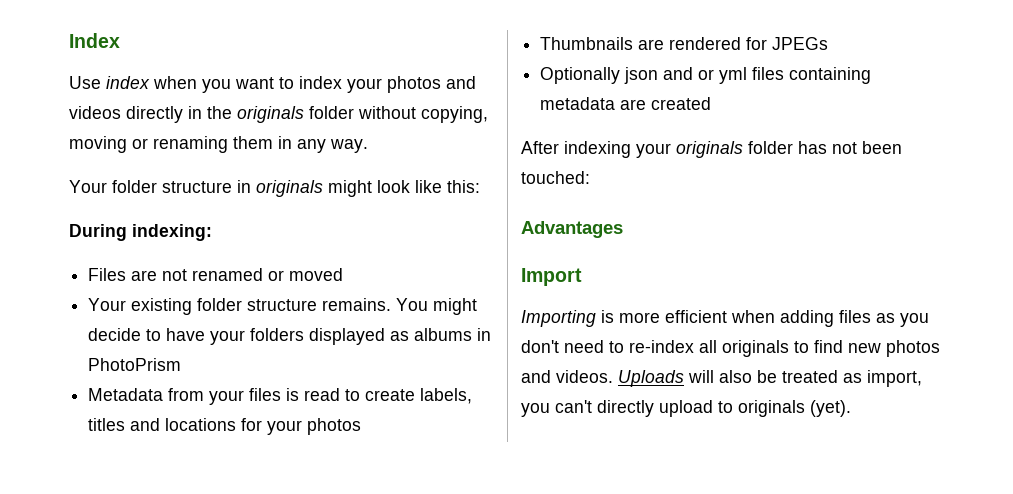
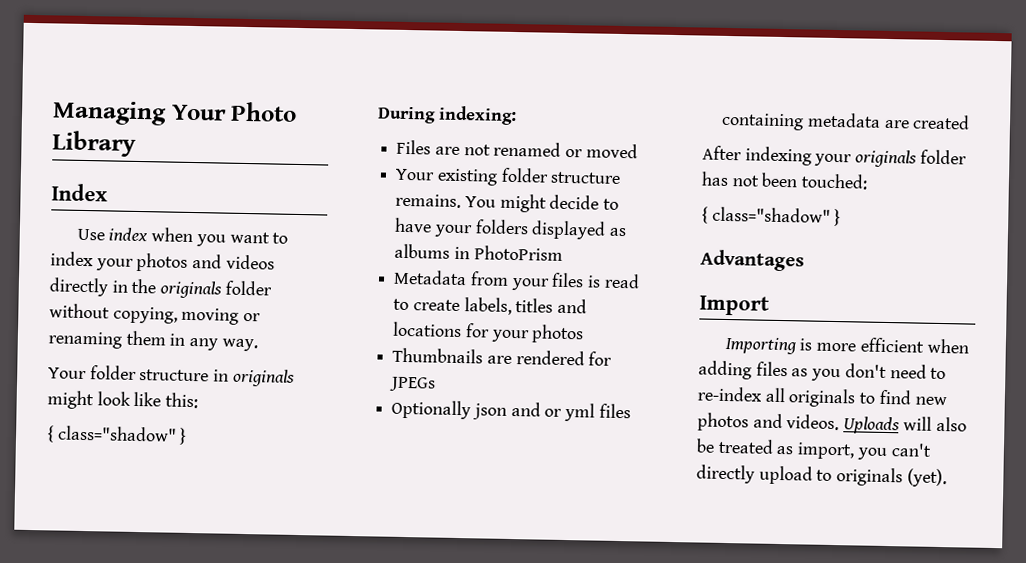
+ Managing Your Photo Library
  Your folder structure in originals might look like this:
+ { class="shadow" }
  After indexing your originals folder has not been touched:
+ { class="shadow" }

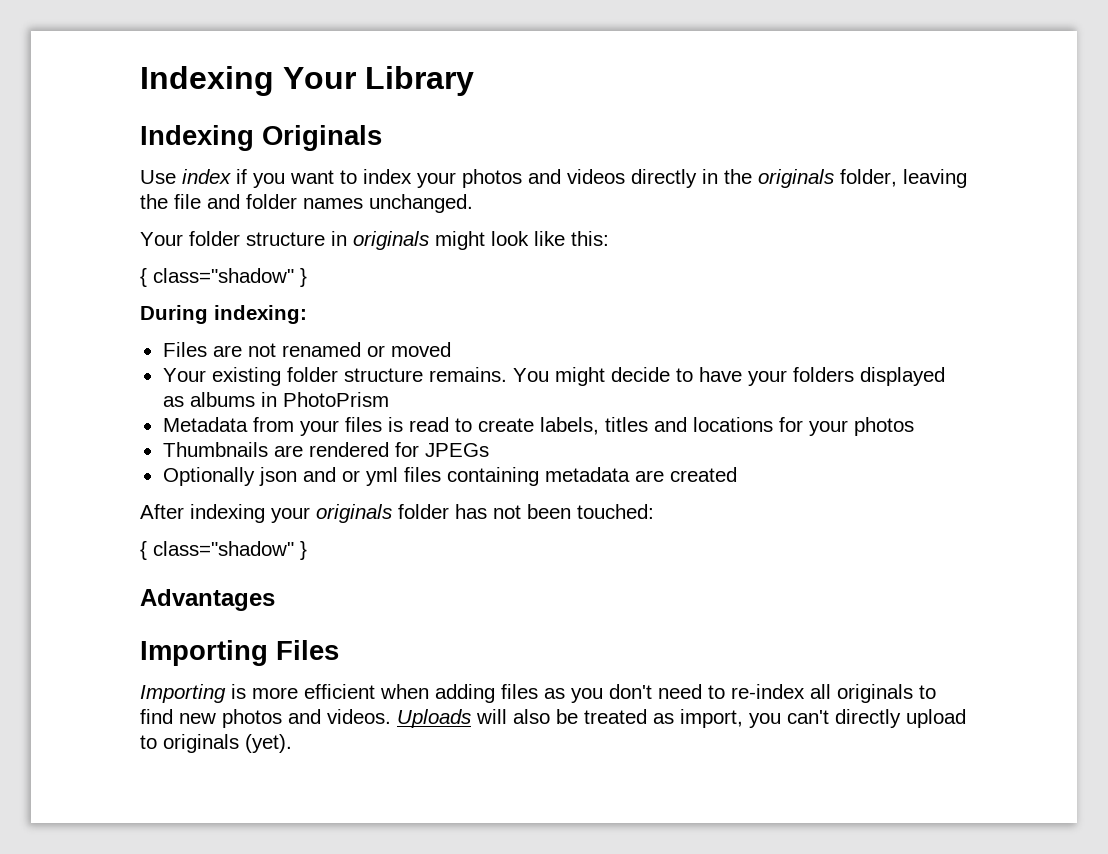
- Managing Your Photo Library
+ Indexing Your Library
- Index
+ Indexing Originals
- Use index when you want to index your photos and videos directly in the originals folder without copying, moving or renaming them in any way.
+ Use index if you want to index your photos and videos directly in the originals folder, leaving the file and folder names unchanged.
- Import
+ Importing Files

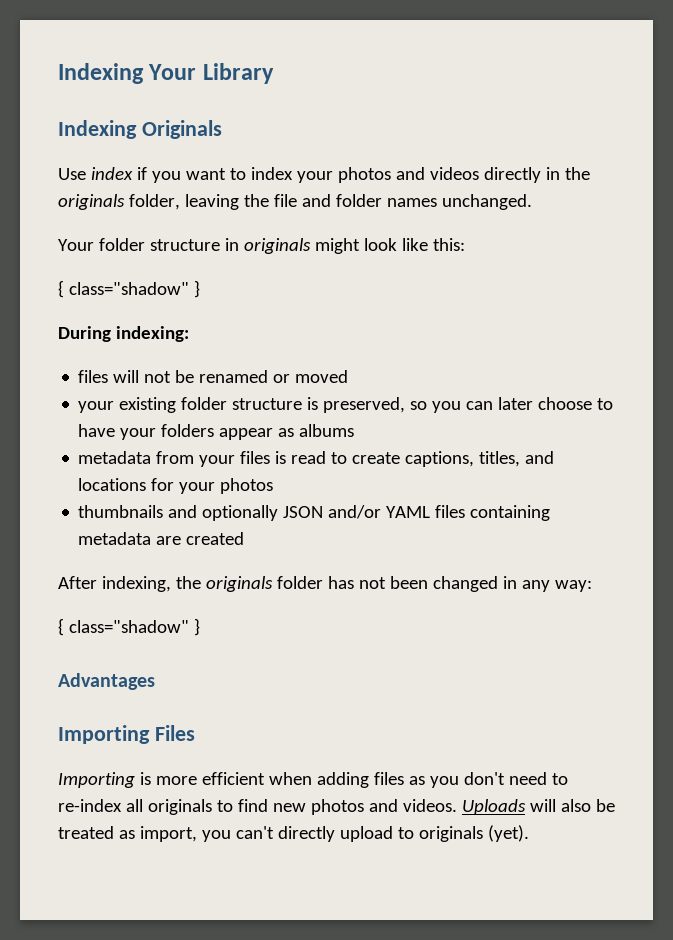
- Files are not renamed or moved
+ files will not be renamed or moved
- Your existing folder structure remains. You might decide to have your folders displayed as albums in PhotoPrism
- Metadata from your files is read to create labels, titles and locations for your photos
+ your existing folder structure is preserved, so you can later choose to have your folders appear as albums
+ metadata from your files is read to create captions, titles, and locations for your photos
- Thumbnails are rendered for JPEGs
- Optionally json and or yml files containing metadata are created
+ thumbnails and optionally JSON and/or YAML files containing metadata are created
- After indexing your originals folder has not been touched:
+ After indexing, the originals folder has not been changed in any way:

